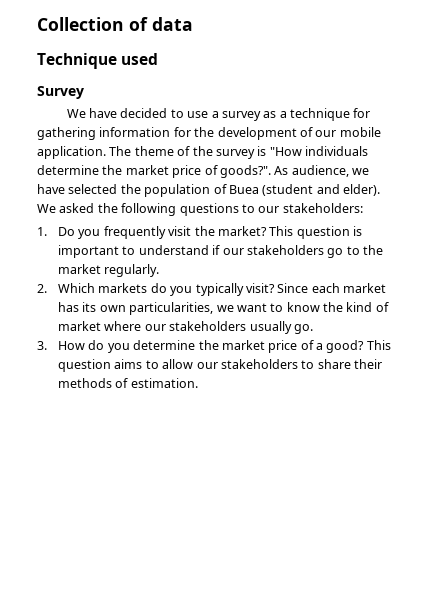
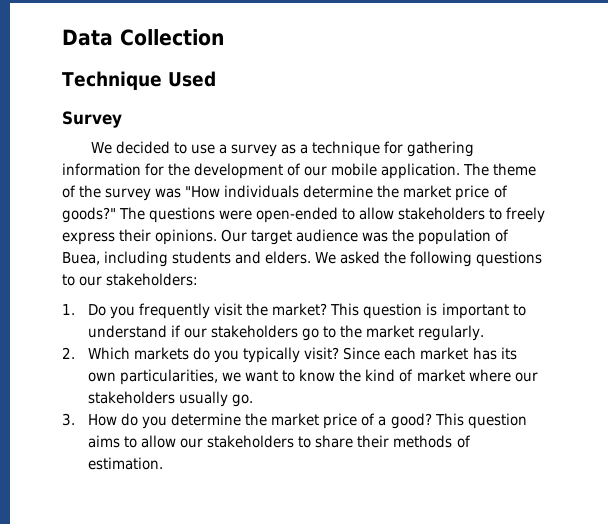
- Collection of data
+ Data Collection
- Technique used
+ Technique Used
- We have decided to use a survey as a technique for gathering information for the development of our mobile application.
+ We decided to use a survey as a technique for gathering information for the development of our mobile application.
- The theme of the survey is "How individuals determine the market price of goods?". As audience, we have selected the population of Buea (student and elder).
+ The theme of the survey was "How individuals determine the market price of goods?" The questions were open-ended to allow stakeholders to freely express their opinions. Our target audience was the population of Buea, including students and elders.

